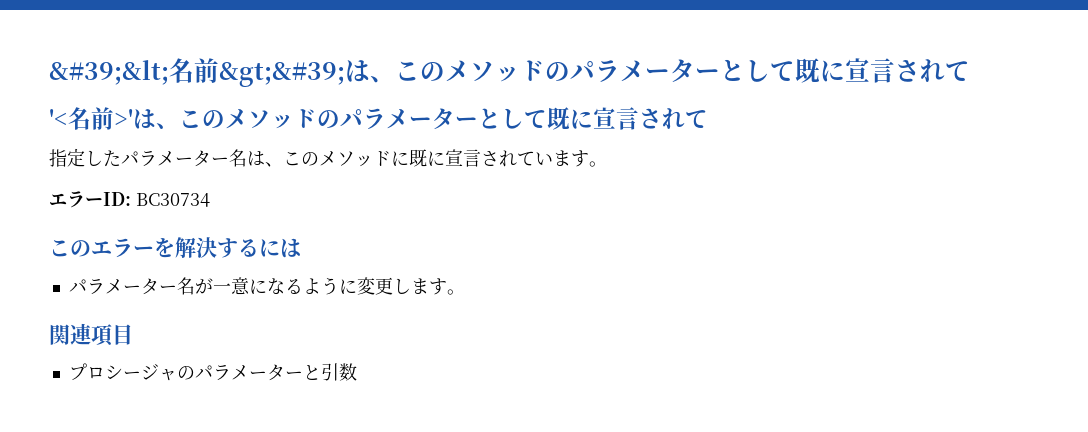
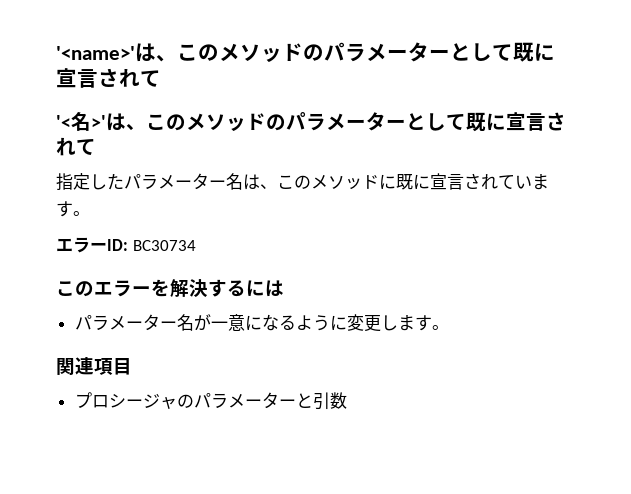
- &#39;&lt;名前&gt;&#39;は、このメソッドのパラメーターとして既に宣言されて
+ '<name>'は、このメソッドのパラメーターとして既に宣言されて
- '<名前>'は、このメソッドのパラメーターとして既に宣言されて
+ '<名>'は、このメソッドのパラメーターとして既に宣言されて

